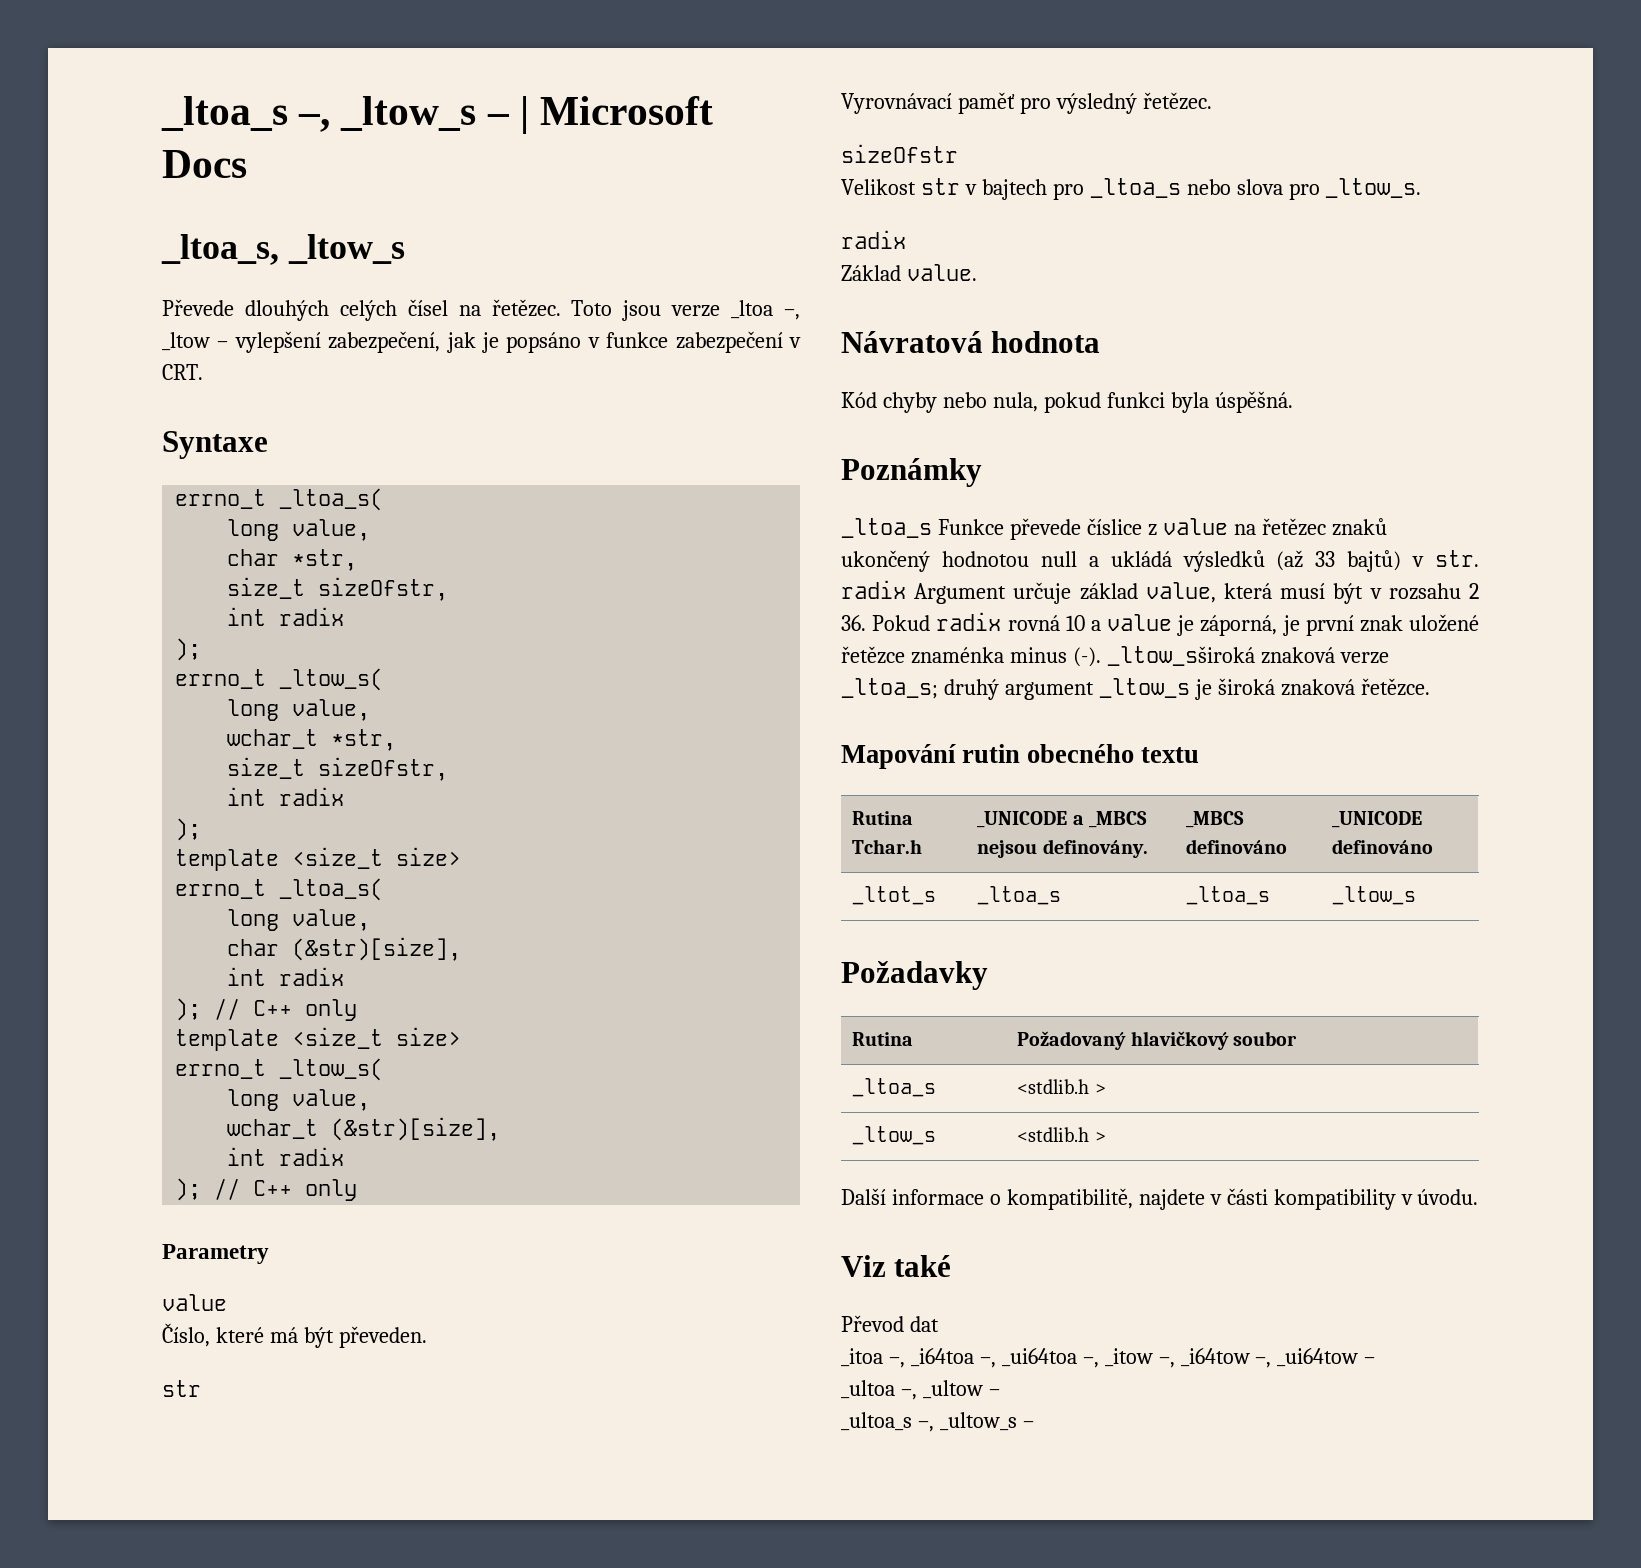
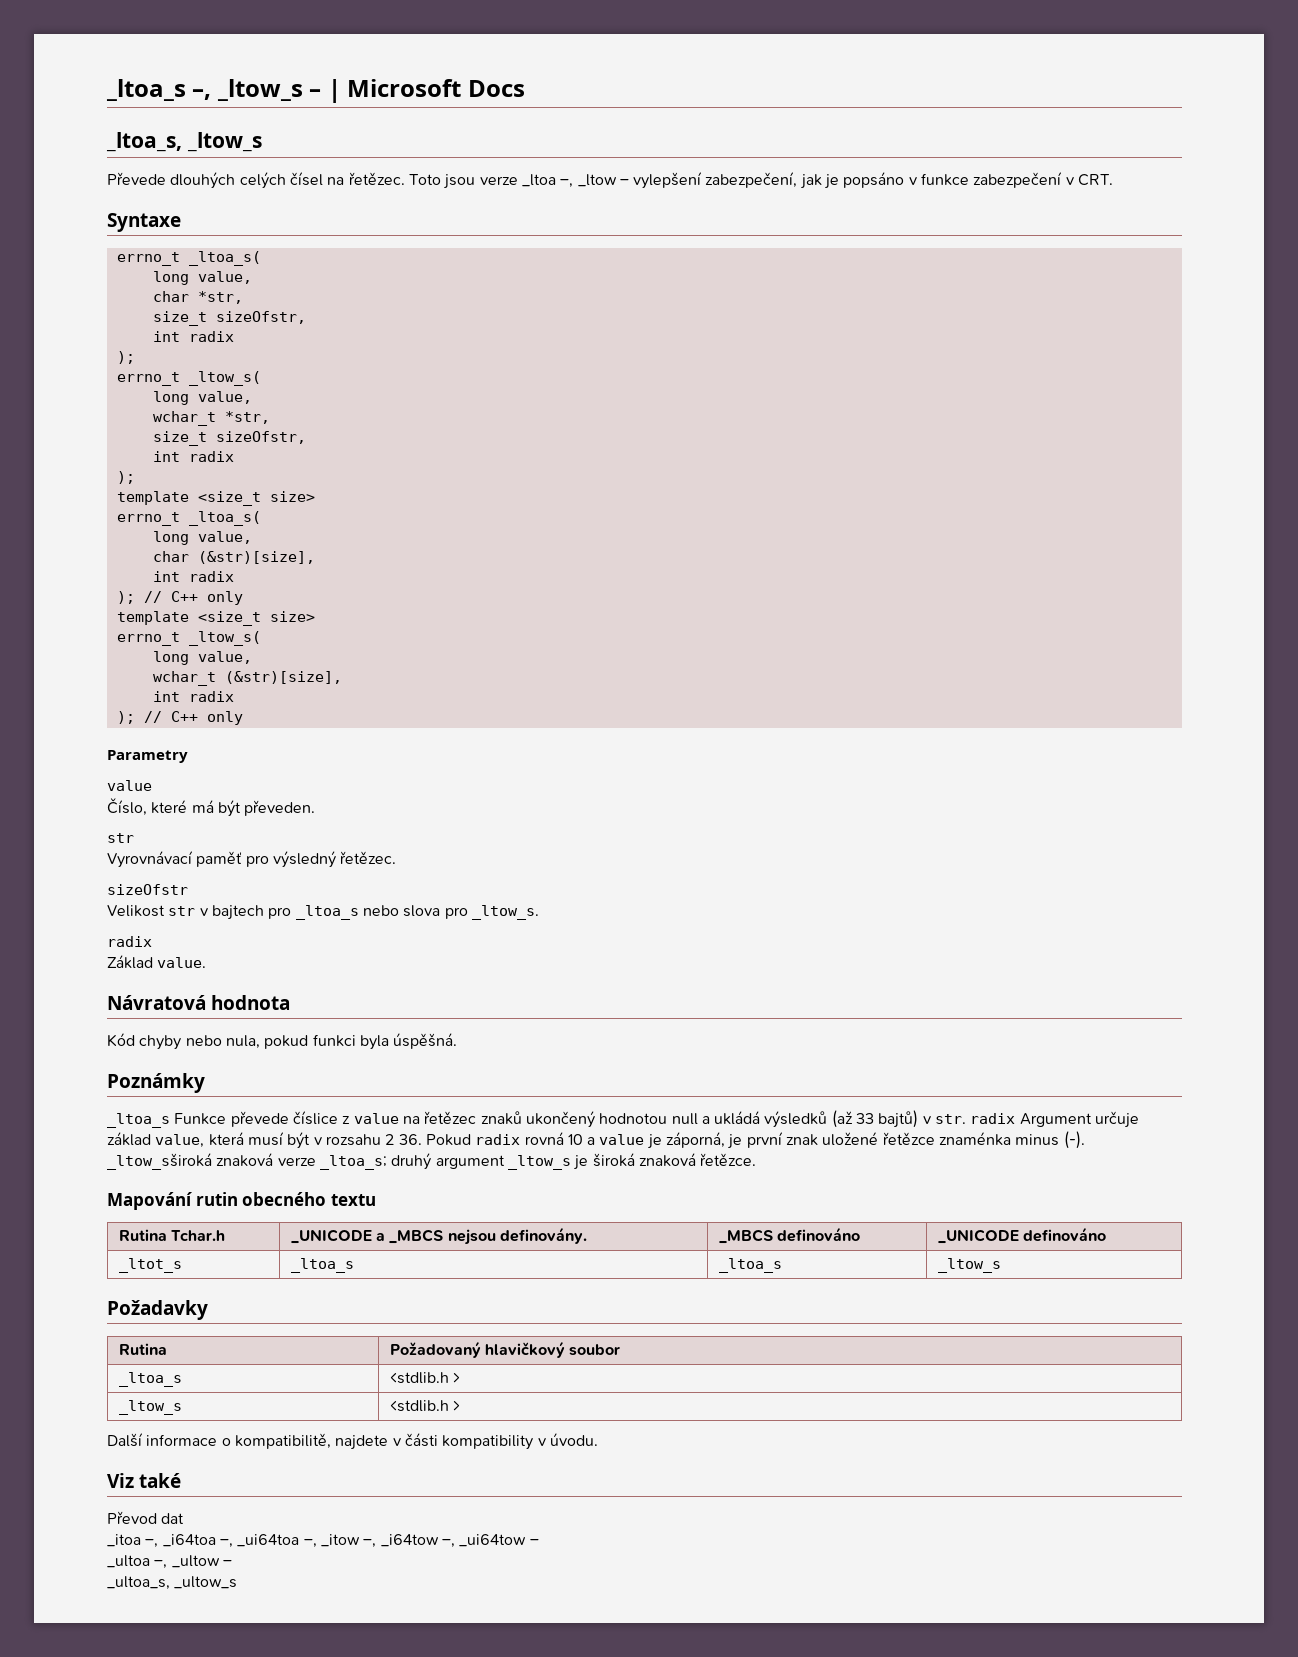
- _ultoa_s –, _ultow_s –
+ _ultoa_s, _ultow_s

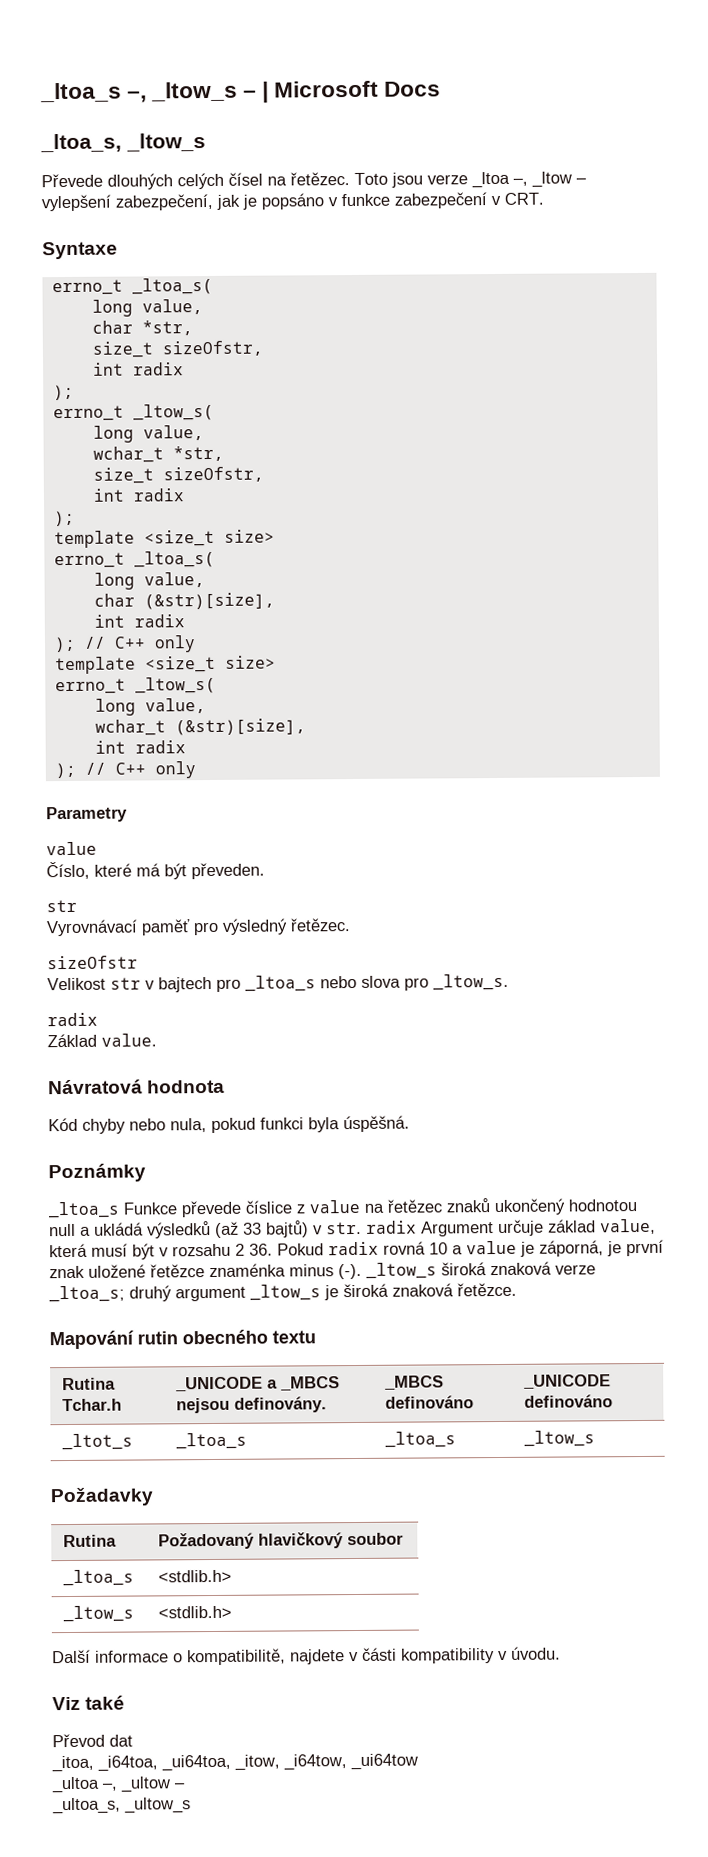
- _ltow_sširoká znaková verze _ltoa_s; druhý argument _ltow_s je široká znaková řetězce.
+ _ltow_s široká znaková verze _ltoa_s; druhý argument _ltow_s je široká znaková řetězce.
- _ltoa_s | <stdlib.h >
+ _ltoa_s | <stdlib.h>
- _ltow_s | <stdlib.h >
+ _ltow_s | <stdlib.h>
- _itoa –, _i64toa –, _ui64toa –, _itow –, _i64tow –, _ui64tow –
+ _itoa, _i64toa, _ui64toa, _itow, _i64tow, _ui64tow

